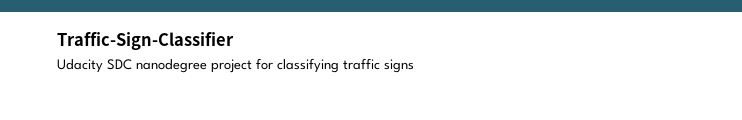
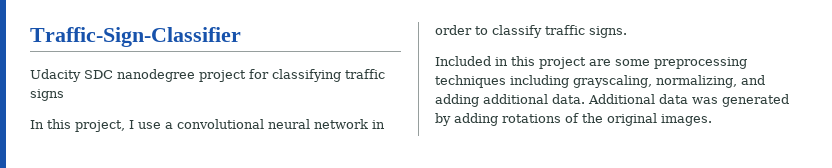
+ In this project, I use a convolutional neural network in order to classify traffic signs.
+ Included in this project are some preprocessing techniques including grayscaling, normalizing, and adding additional data. Additional data was generated by adding rotations of the original images.

